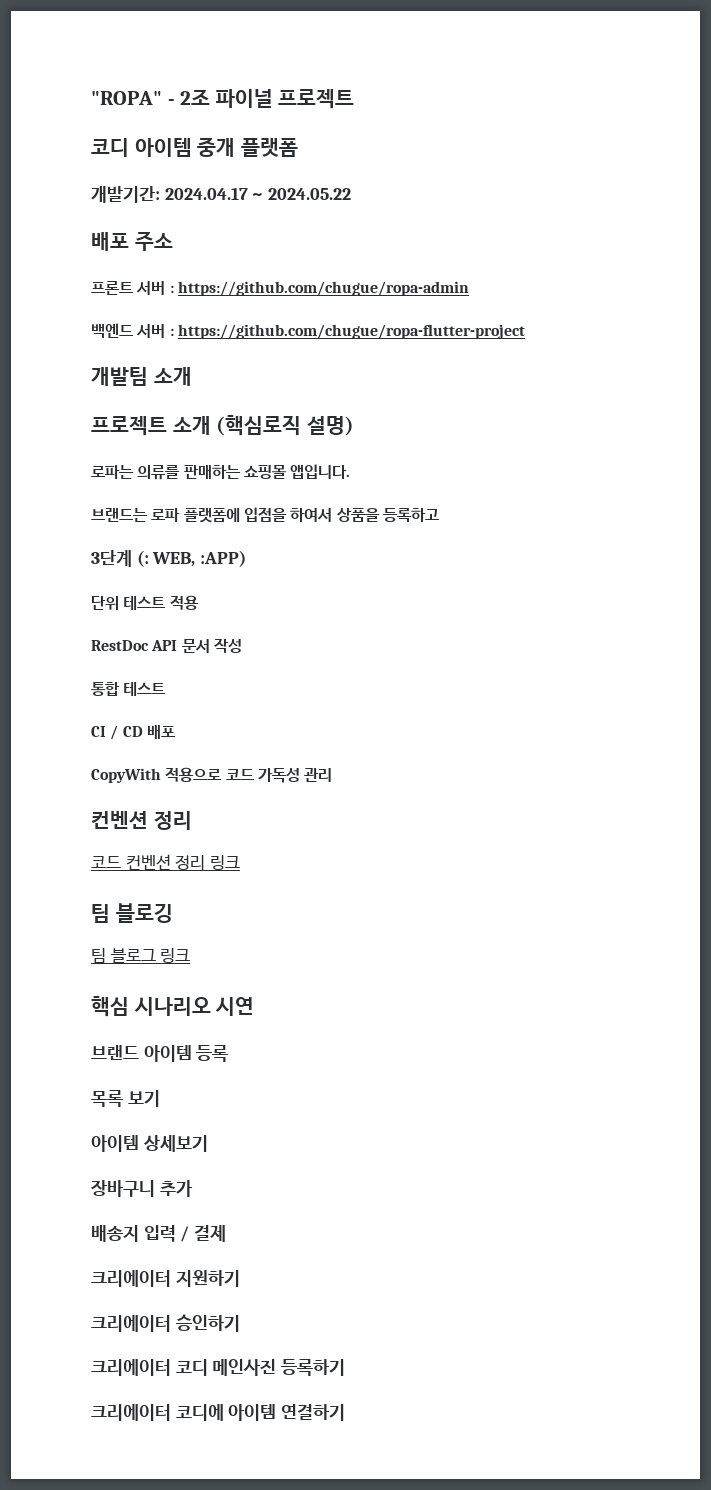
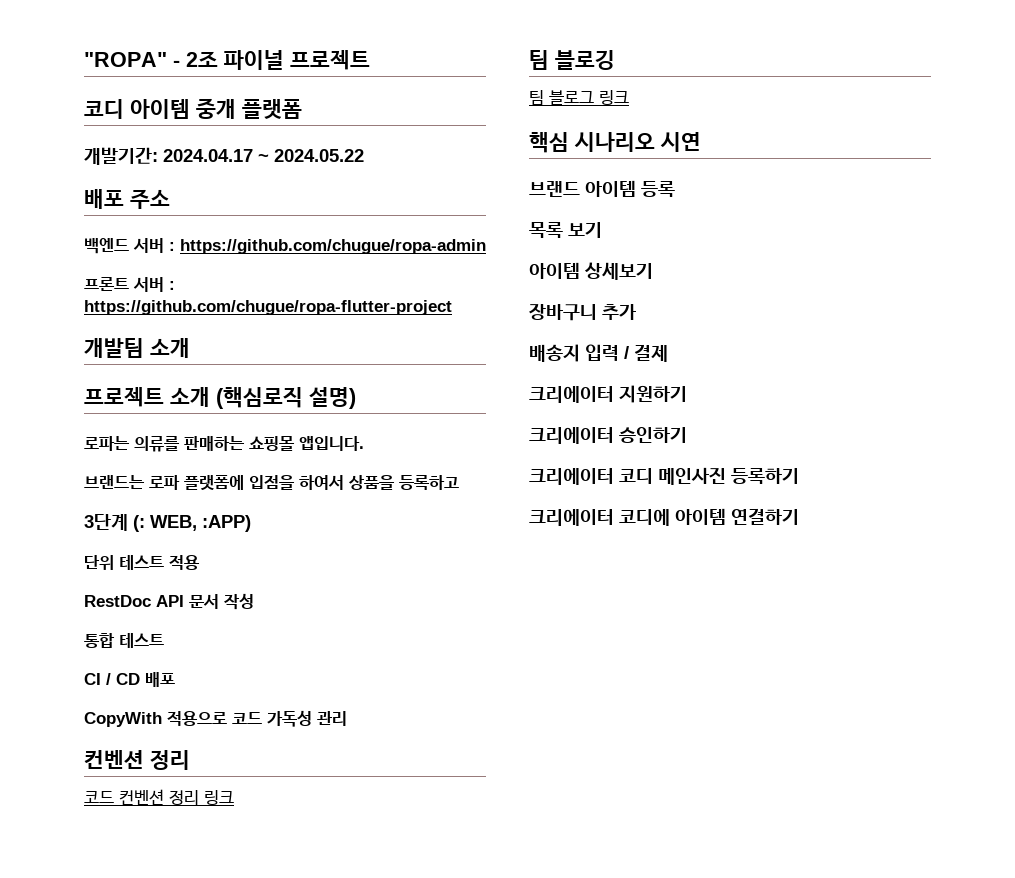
- 프론트 서버 : https://github.com/chugue/ropa-admin
+ 백엔드 서버 : https://github.com/chugue/ropa-admin
- 백엔드 서버 : https://github.com/chugue/ropa-flutter-project
+ 프론트 서버 : https://github.com/chugue/ropa-flutter-project

